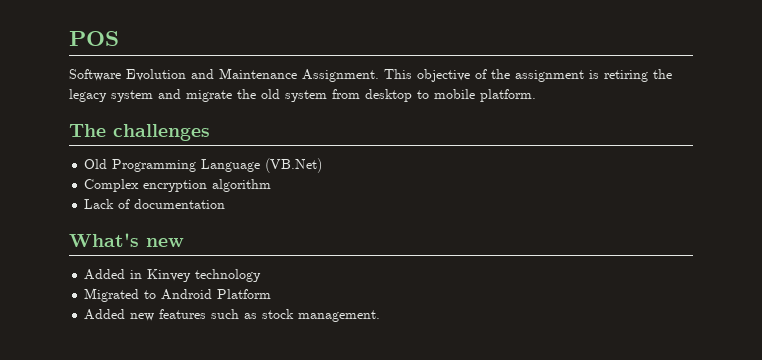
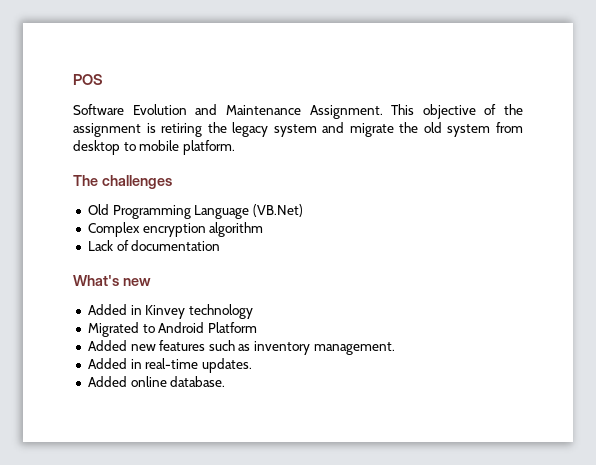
- Added new features such as stock management.
+ Added new features such as inventory management.
+ Added in real-time updates.
+ Added online database.

